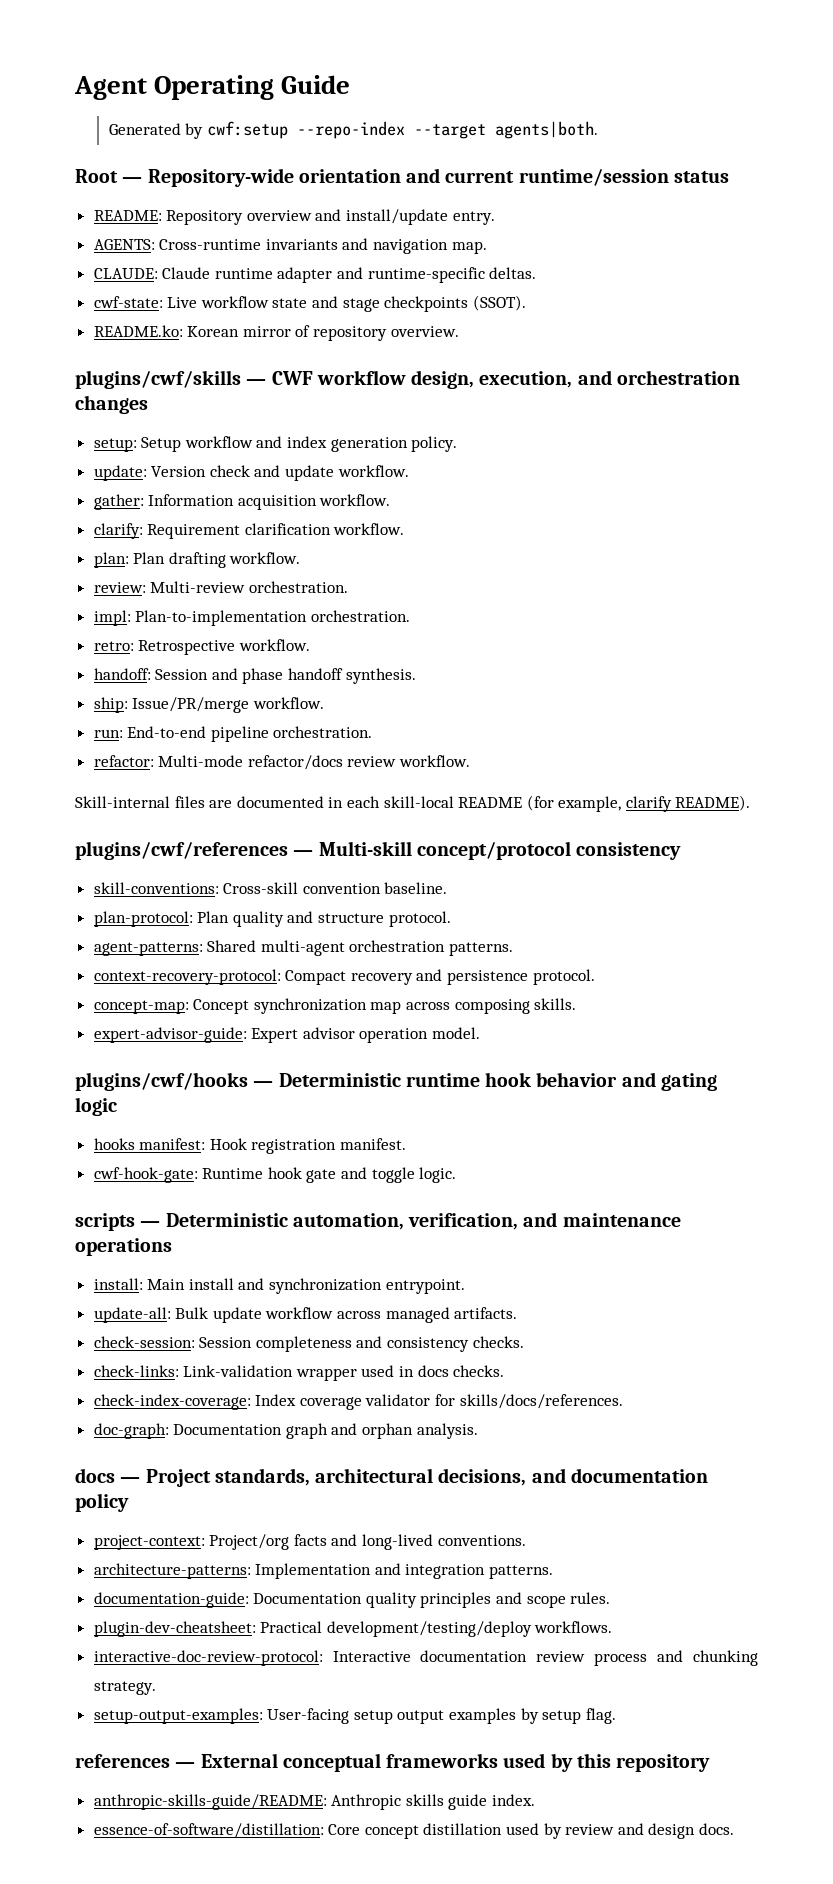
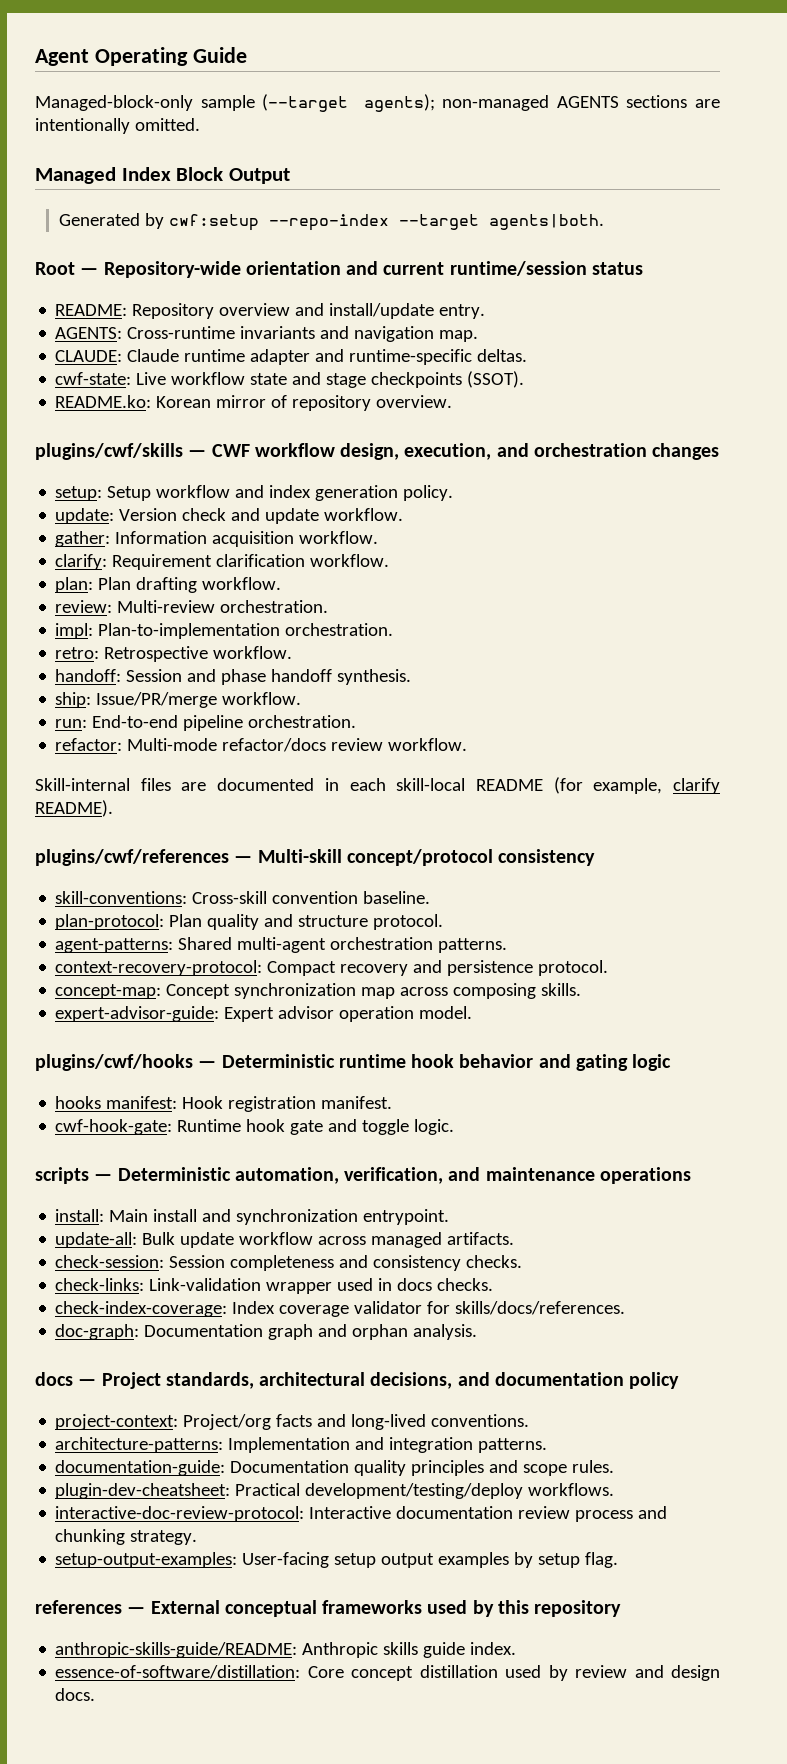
+ Managed-block-only sample (--target agents); non-managed AGENTS sections are intentionally omitted.
+ Managed Index Block Output

